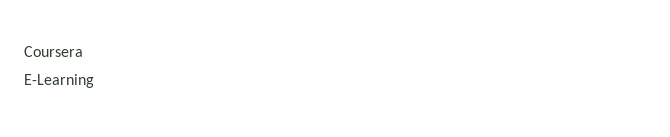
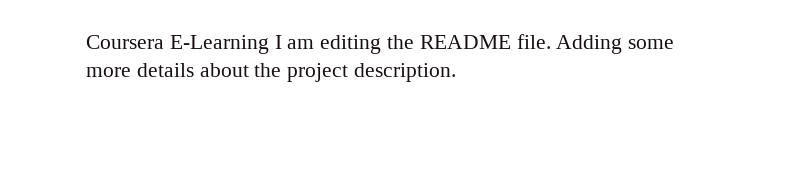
- Coursera
- E-Learning
+ Coursera E-Learning I am editing the README file. Adding some more details about the project description.

